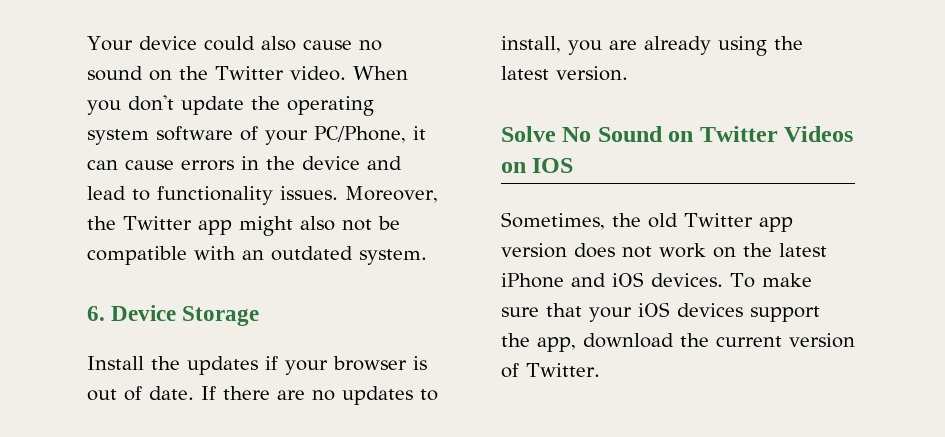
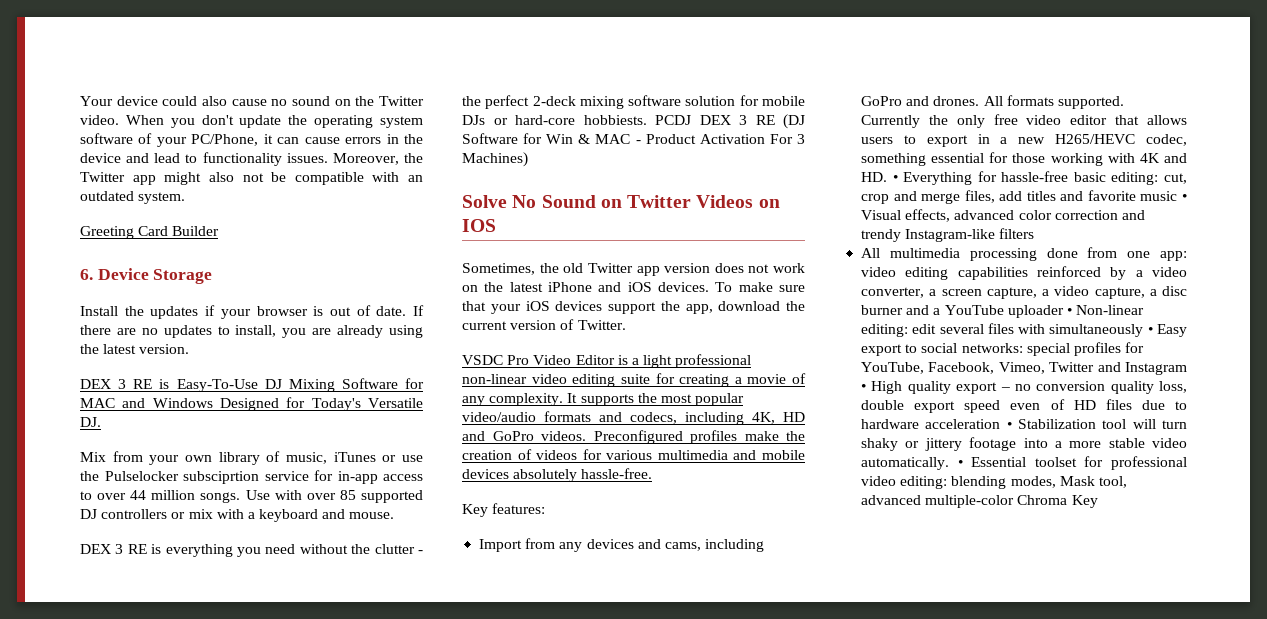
+ Greeting Card Builder
+ DEX 3 RE is Easy-To-Use DJ Mixing Software for MAC and Windows Designed for Today's Versatile DJ.
+ Mix from your own library of music, iTunes or use the Pulselocker subsciprtion service for in-app access to over 44 million songs. Use with over 85 supported DJ controllers or mix with a keyboard and mouse.
+ DEX 3 RE is everything you need without the clutter - the perfect 2-deck mixing software solution for mobile DJs or hard-core hobbiests. PCDJ DEX 3 RE (DJ Software for Win & MAC - Product Activation For 3 Machines)
+ VSDC Pro Video Editor is a light professional non-linear video editing suite for creating a movie of any complexity. It supports the most popular video/audio formats and codecs, including 4K, HD and GoPro videos. Preconfigured profiles make the creation of videos for various multimedia and mobile devices absolutely hassle-free.
+ Key features:
+ Import from any devices and cams, including GoPro and drones. All formats supported. Сurrently the only free video editor that allows users to export in a new H265/HEVC codec, something essential for those working with 4K and HD. • Everything for hassle-free basic editing: cut, crop and merge files, add titles and favorite music • Visual effects, advanced color correction and trendy Instagram-like filters
+ All multimedia processing done from one app: video editing capabilities reinforced by a video converter, a screen capture, a video capture, a disc burner and a YouTube uploader • Non-linear editing: edit several files with simultaneously • Easy export to social networks: special profiles for YouTube, Facebook, Vimeo, Twitter and Instagram • High quality export – no conversion quality loss, double export speed even of HD files due to hardware acceleration • Stabilization tool will turn shaky or jittery footage into a more stable video automatically. • Essential toolset for professional video editing: blending modes, Mask tool, advanced multiple-color Chroma Key

